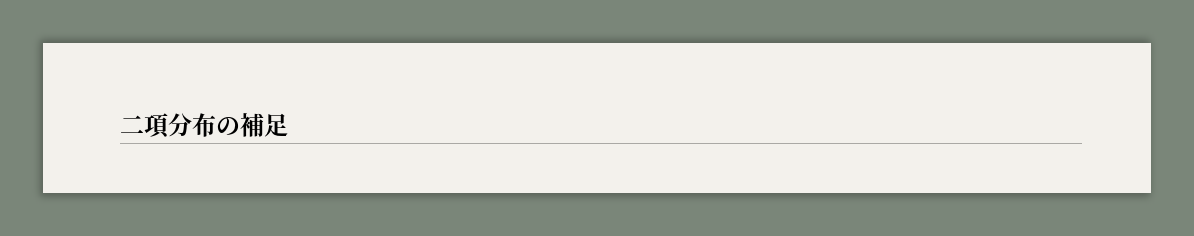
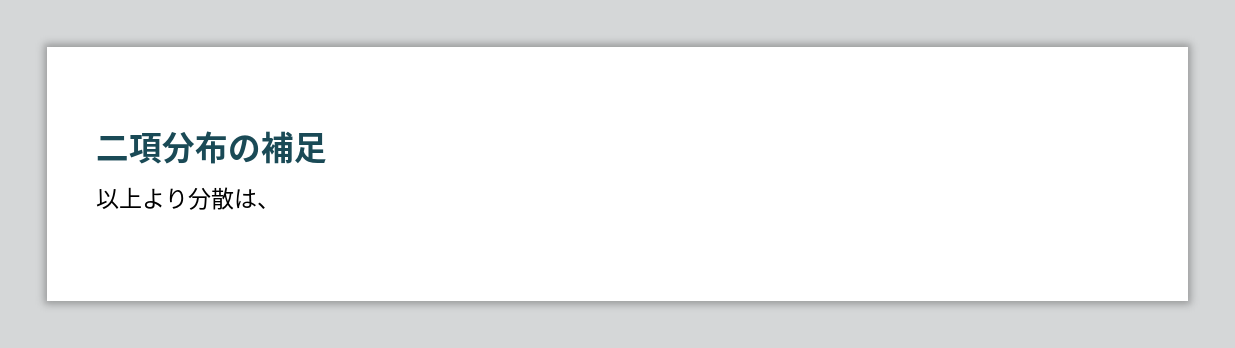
+ 以上より分散は、

